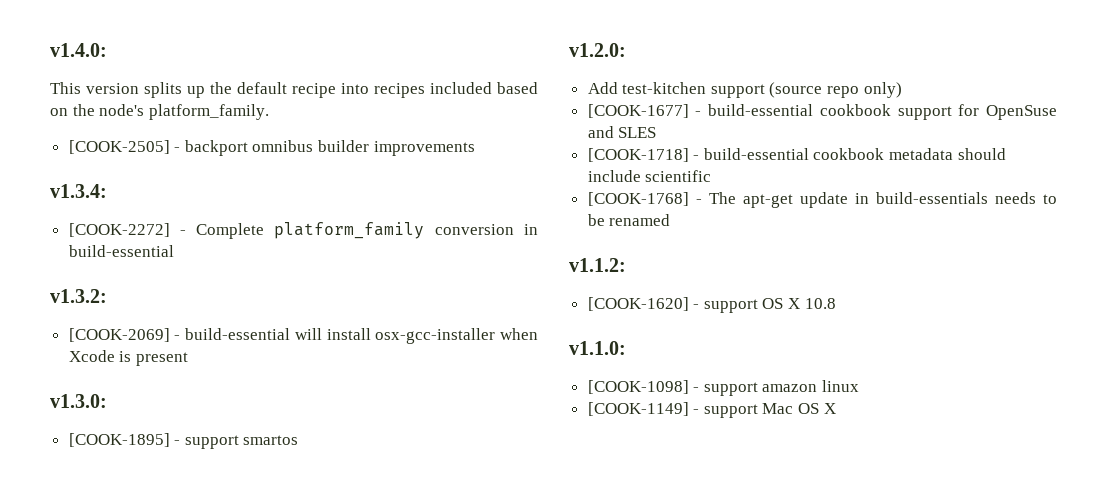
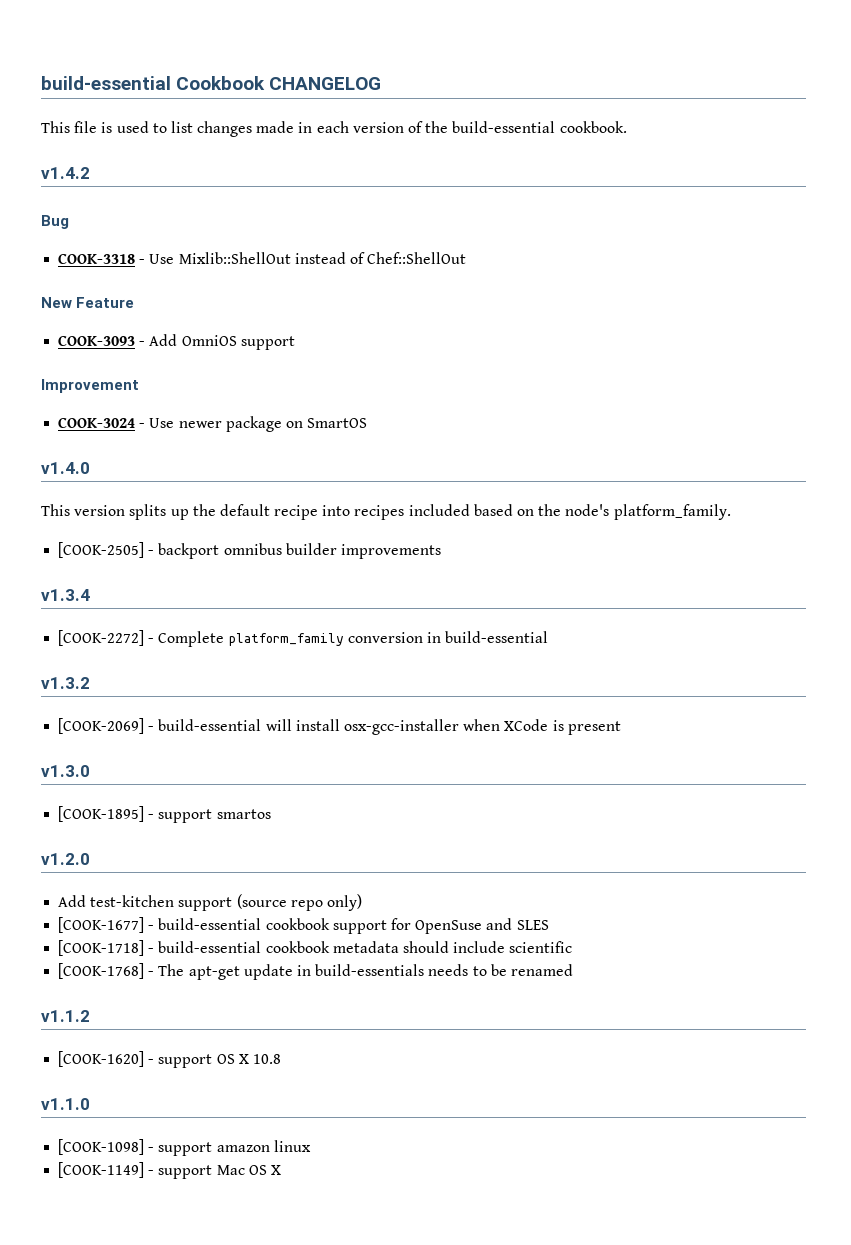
- v1.4.0:
+ build-essential Cookbook CHANGELOG
+ This file is used to list changes made in each version of the build-essential cookbook.
+ v1.4.2
+ Bug
+ COOK-3318 - Use Mixlib::ShellOut instead of Chef::ShellOut
+ New Feature
+ COOK-3093 - Add OmniOS support
+ Improvement
+ COOK-3024 - Use newer package on SmartOS
+ v1.4.0
- v1.3.4:
+ v1.3.4
- v1.3.2:
+ v1.3.2
- [COOK-2069] - build-essential will install osx-gcc-installer when Xcode is present
+ [COOK-2069] - build-essential will install osx-gcc-installer when XCode is present
- v1.3.0:
+ v1.3.0
- v1.2.0:
+ v1.2.0
- v1.1.2:
+ v1.1.2
- v1.1.0:
+ v1.1.0

